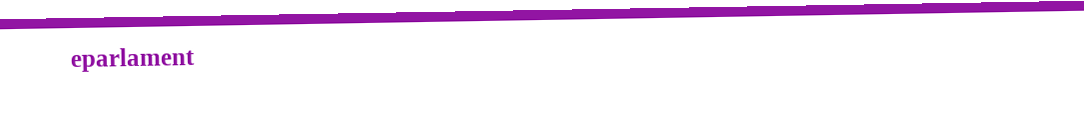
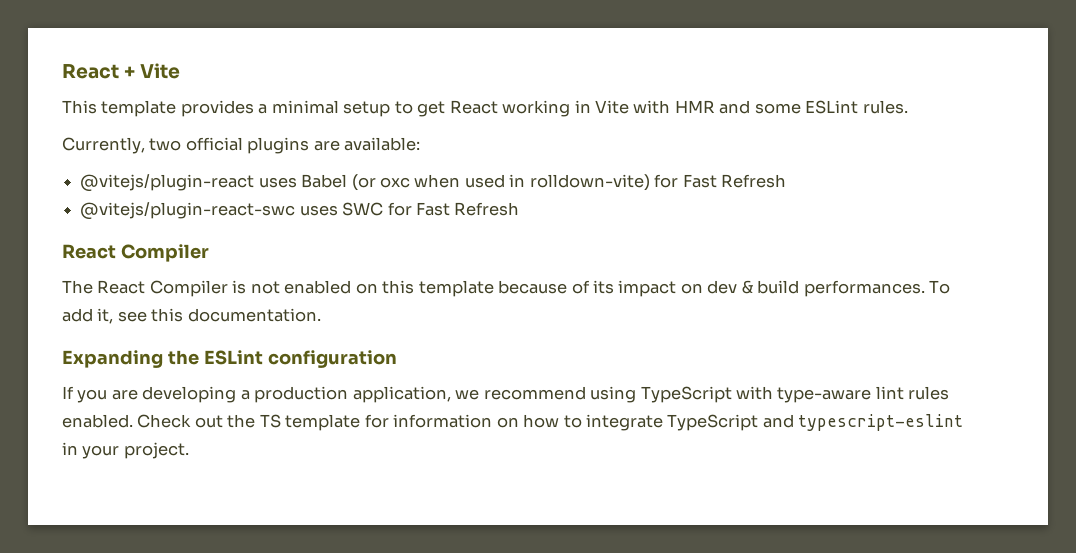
- eparlament
+ React + Vite
+ This template provides a minimal setup to get React working in Vite with HMR and some ESLint rules.
+ Currently, two official plugins are available:
+ @vitejs/plugin-react uses Babel (or oxc when used in rolldown-vite) for Fast Refresh
+ @vitejs/plugin-react-swc uses SWC for Fast Refresh
+ React Compiler
+ The React Compiler is not enabled on this template because of its impact on dev & build performances. To add it, see this documentation.
+ Expanding the ESLint configuration
+ If you are developing a production application, we recommend using TypeScript with type-aware lint rules enabled. Check out the TS template for information on how to integrate TypeScript and typescript-eslint in your project.

